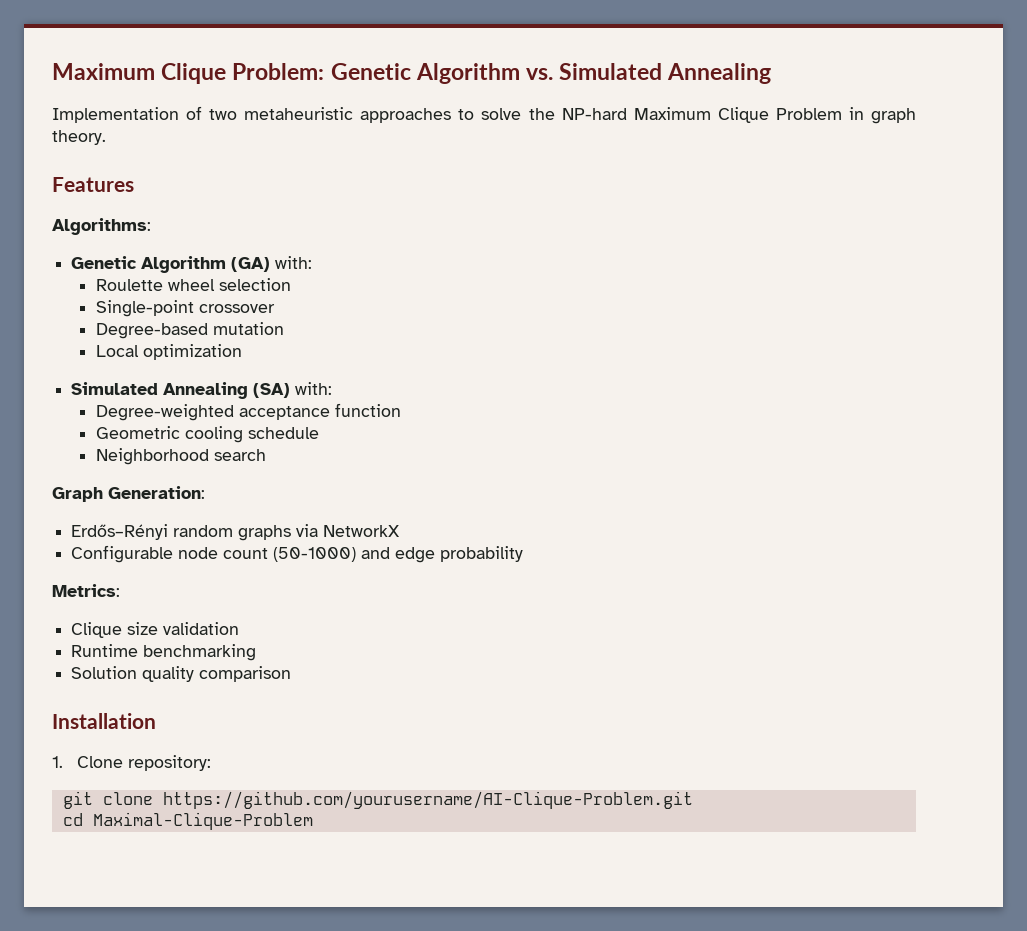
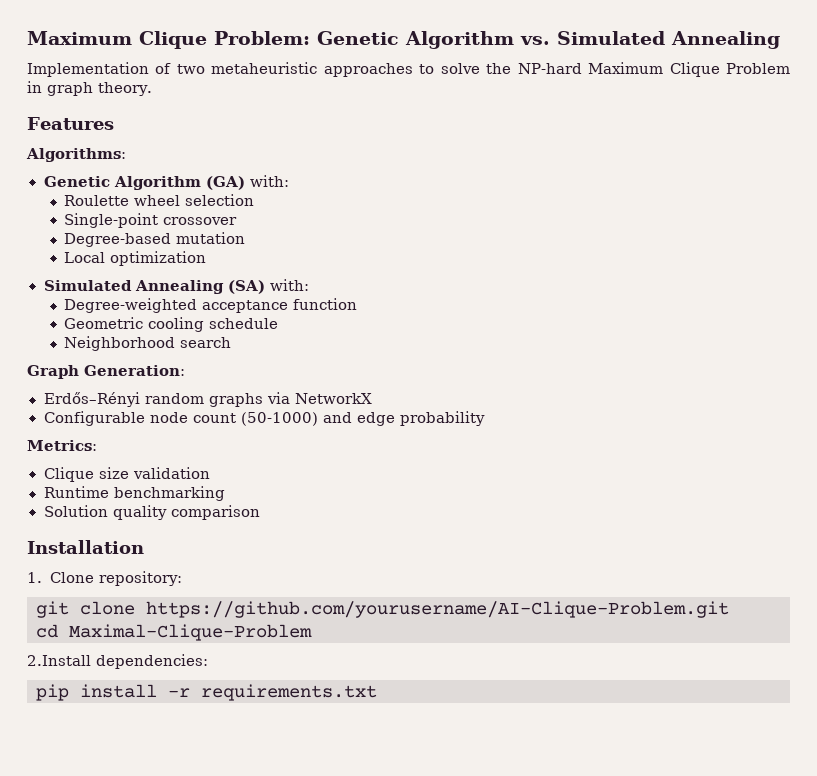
+ 2.Install dependencies:
+ pip install -r requirements.txt

